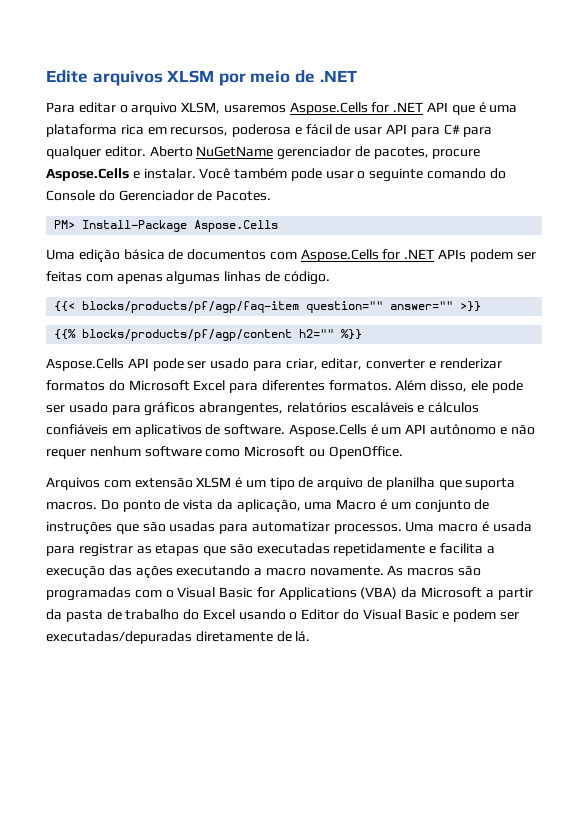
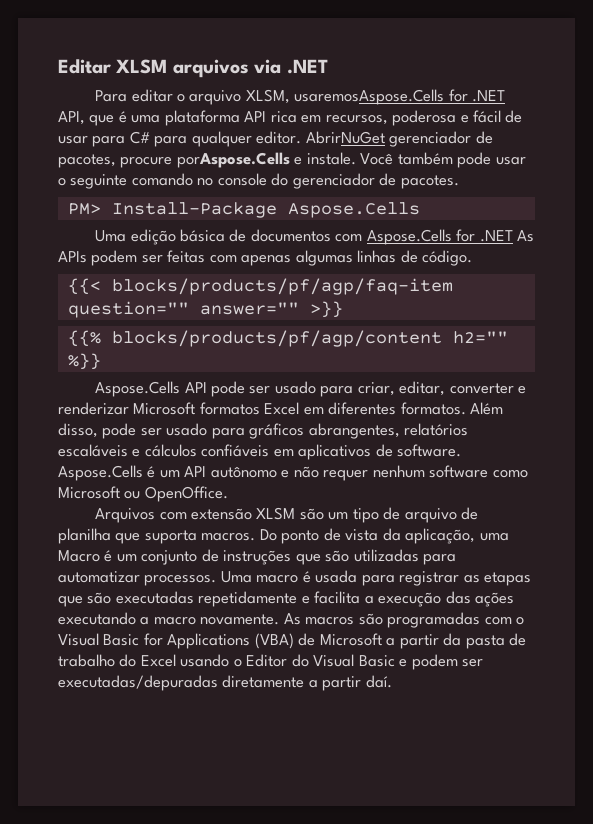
- Edite arquivos XLSM por meio de .NET
+ Editar XLSM arquivos via .NET
- Para editar o arquivo XLSM, usaremos Aspose.Cells for .NET API que é uma plataforma rica em recursos, poderosa e fácil de usar API para C# para qualquer editor.
+ Para editar o arquivo XLSM, usaremosAspose.Cells for .NET API, que é uma plataforma API rica em recursos, poderosa e fácil de usar para C# para qualquer editor.
- Aberto NuGetName gerenciador de pacotes, procure Aspose.Cells e instalar.
+ AbrirNuGet gerenciador de pacotes, procure porAspose.Cells e instale.
- Você também pode usar o seguinte comando do Console do Gerenciador de Pacotes.
+ Você também pode usar o seguinte comando no console do gerenciador de pacotes.
- Uma edição básica de documentos com Aspose.Cells for .NET APIs podem ser feitas com apenas algumas linhas de código.
+ Uma edição básica de documentos com Aspose.Cells for .NET As APIs podem ser feitas com apenas algumas linhas de código.
- Aspose.Cells API pode ser usado para criar, editar, converter e renderizar formatos do Microsoft Excel para diferentes formatos.
+ Aspose.Cells API pode ser usado para criar, editar, converter e renderizar Microsoft formatos Excel em diferentes formatos.
- Além disso, ele pode ser usado para gráficos abrangentes, relatórios escaláveis e cálculos confiáveis em aplicativos de software.
+ Além disso, pode ser usado para gráficos abrangentes, relatórios escaláveis e cálculos confiáveis em aplicativos de software.
- Arquivos com extensão XLSM é um tipo de arquivo de planilha que suporta macros.
+ Arquivos com extensão XLSM são um tipo de arquivo de planilha que suporta macros.
- Do ponto de vista da aplicação, uma Macro é um conjunto de instruções que são usadas para automatizar processos.
+ Do ponto de vista da aplicação, uma Macro é um conjunto de instruções que são utilizadas para automatizar processos.
- As macros são programadas com o Visual Basic for Applications (VBA) da Microsoft a partir da pasta de trabalho do Excel usando o Editor do Visual Basic e podem ser executadas/depuradas diretamente de lá.
+ As macros são programadas com o Visual Basic for Applications (VBA) de Microsoft a partir da pasta de trabalho do Excel usando o Editor do Visual Basic e podem ser executadas/depuradas diretamente a partir daí.

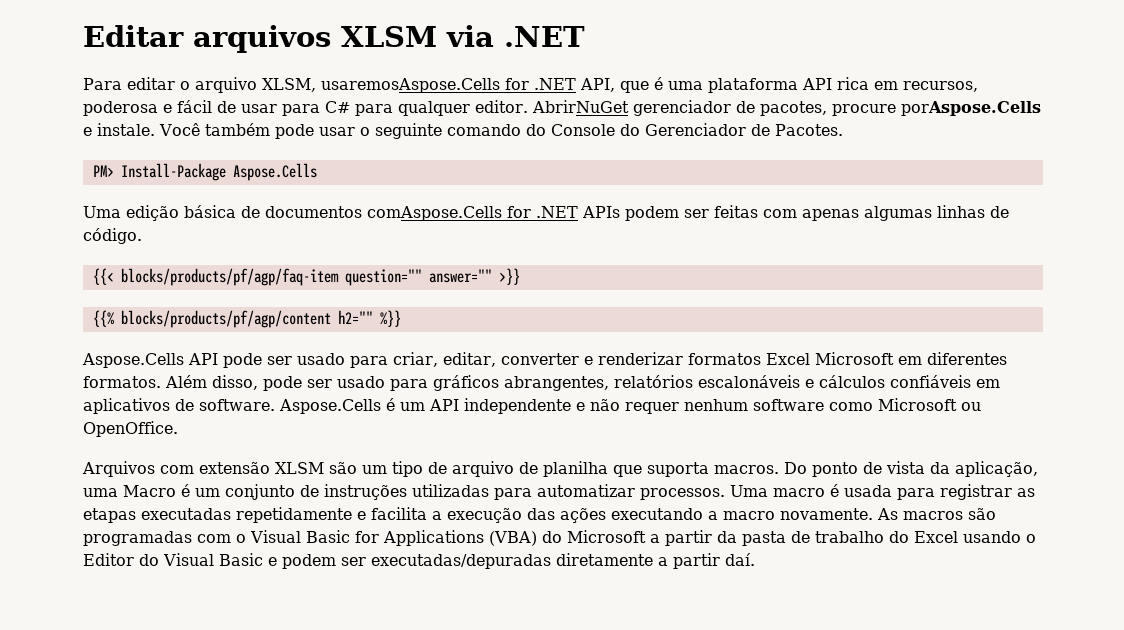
- Editar XLSM arquivos via .NET
+ Editar arquivos XLSM via .NET
- Você também pode usar o seguinte comando no console do gerenciador de pacotes.
+ Você também pode usar o seguinte comando do Console do Gerenciador de Pacotes.
- Uma edição básica de documentos com Aspose.Cells for .NET As APIs podem ser feitas com apenas algumas linhas de código.
+ Uma edição básica de documentos comAspose.Cells for .NET APIs podem ser feitas com apenas algumas linhas de código.
- Aspose.Cells API pode ser usado para criar, editar, converter e renderizar Microsoft formatos Excel em diferentes formatos.
+ Aspose.Cells API pode ser usado para criar, editar, converter e renderizar formatos Excel Microsoft em diferentes formatos.
- Além disso, pode ser usado para gráficos abrangentes, relatórios escaláveis e cálculos confiáveis em aplicativos de software.
+ Além disso, pode ser usado para gráficos abrangentes, relatórios escalonáveis e cálculos confiáveis em aplicativos de software.
- Aspose.Cells é um API autônomo e não requer nenhum software como Microsoft ou OpenOffice.
+ Aspose.Cells é um API independente e não requer nenhum software como Microsoft ou OpenOffice.
- Do ponto de vista da aplicação, uma Macro é um conjunto de instruções que são utilizadas para automatizar processos.
+ Do ponto de vista da aplicação, uma Macro é um conjunto de instruções utilizadas para automatizar processos.
- Uma macro é usada para registrar as etapas que são executadas repetidamente e facilita a execução das ações executando a macro novamente.
+ Uma macro é usada para registrar as etapas executadas repetidamente e facilita a execução das ações executando a macro novamente.
- As macros são programadas com o Visual Basic for Applications (VBA) de Microsoft a partir da pasta de trabalho do Excel usando o Editor do Visual Basic e podem ser executadas/depuradas diretamente a partir daí.
+ As macros são programadas com o Visual Basic for Applications (VBA) do Microsoft a partir da pasta de trabalho do Excel usando o Editor do Visual Basic e podem ser executadas/depuradas diretamente a partir daí.

